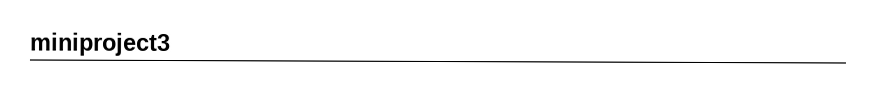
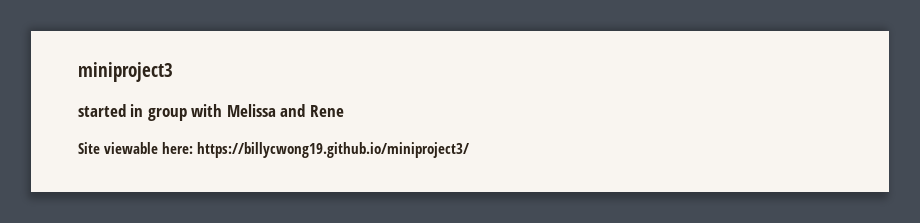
+ started in group with Melissa and Rene
+ Site viewable here: https://billycwong19.github.io/miniproject3/

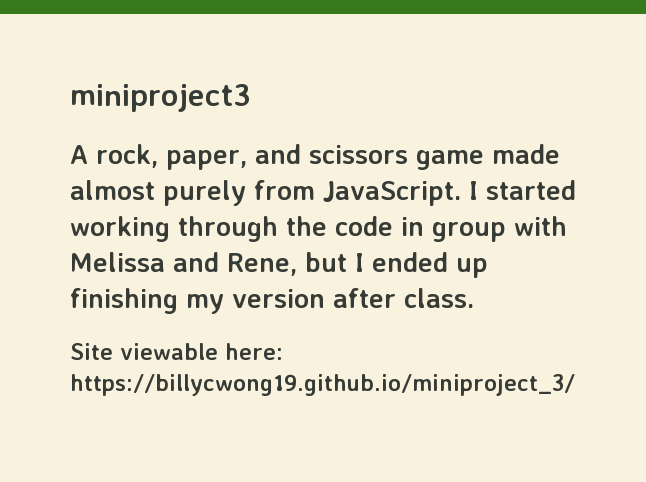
- started in group with Melissa and Rene
+ A rock, paper, and scissors game made almost purely from JavaScript. I started working through the code in group with Melissa and Rene, but I ended up finishing my version after class.
- Site viewable here: https://billycwong19.github.io/miniproject3/
+ Site viewable here: https://billycwong19.github.io/miniproject_3/

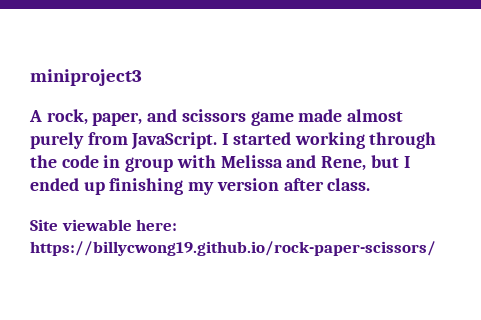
- Site viewable here: https://billycwong19.github.io/miniproject_3/
+ Site viewable here: https://billycwong19.github.io/rock-paper-scissors/

